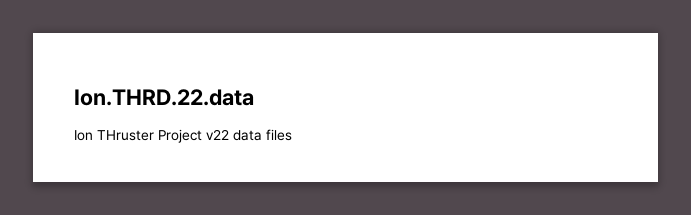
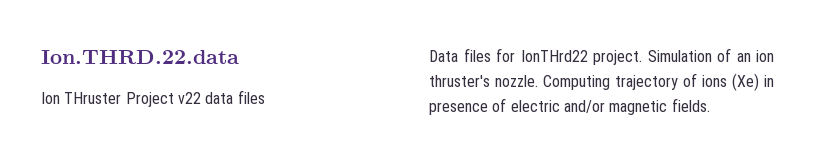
+ Data files for IonTHrd22 project. Simulation of an ion thruster's nozzle. Computing trajectory of ions (Xe) in presence of electric and/or magnetic fields.

